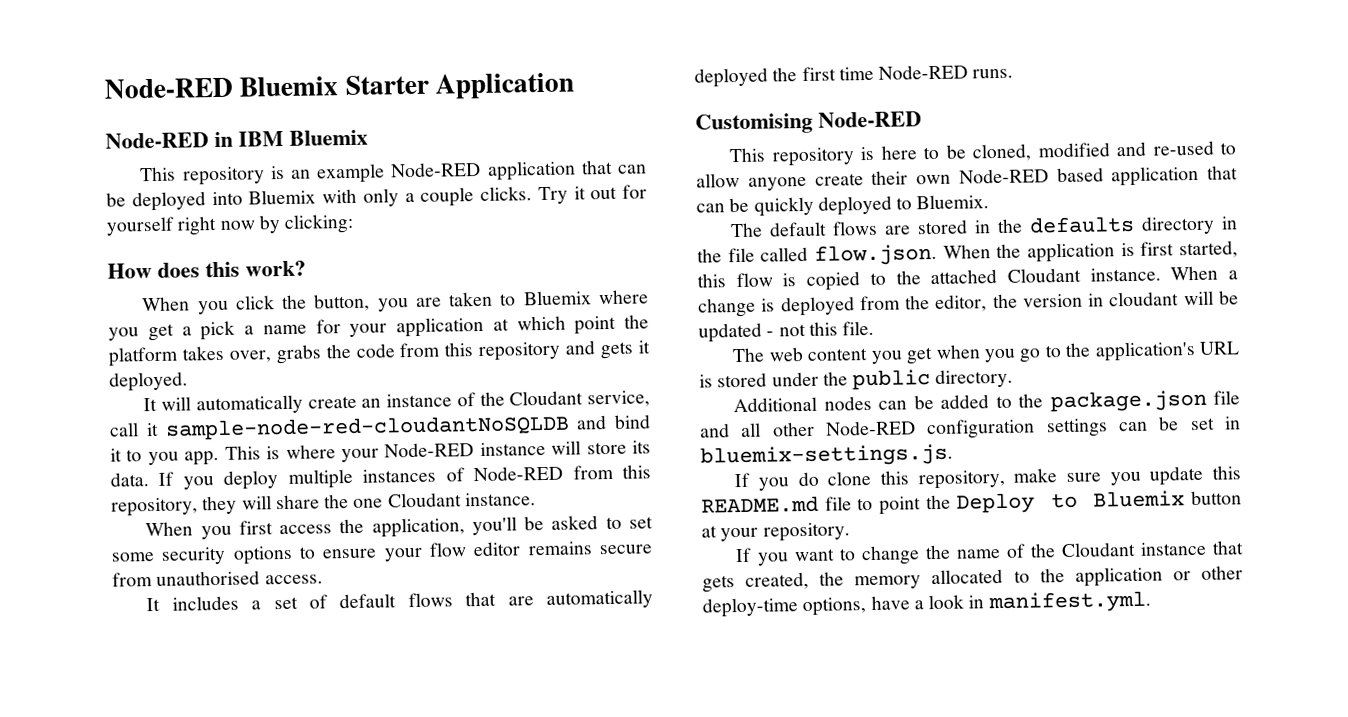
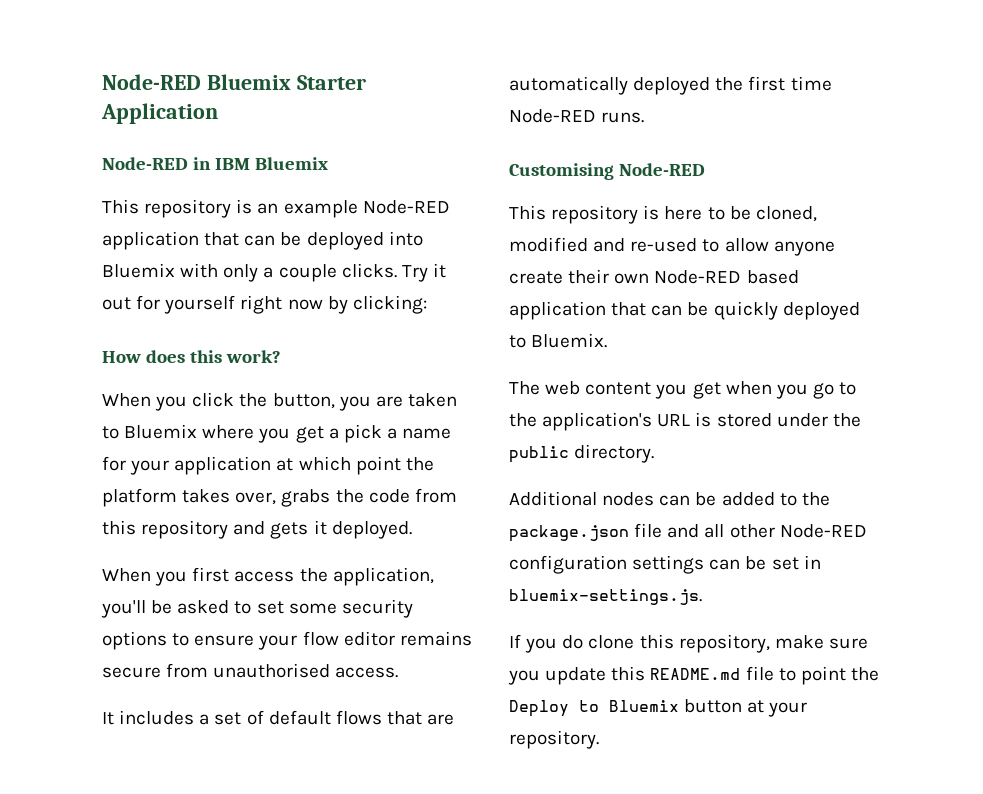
- It will automatically create an instance of the Cloudant service, call it sample-node-red-cloudantNoSQLDB and bind it to you app. This is where your Node-RED instance will store its data. If you deploy multiple instances of Node-RED from this repository, they will share the one Cloudant instance.
- The default flows are stored in the defaults directory in the file called flow.json. When the application is first started, this flow is copied to the attached Cloudant instance. When a change is deployed from the editor, the version in cloudant will be updated - not this file.
- If you want to change the name of the Cloudant instance that gets created, the memory allocated to the application or other deploy-time options, have a look in manifest.yml.

